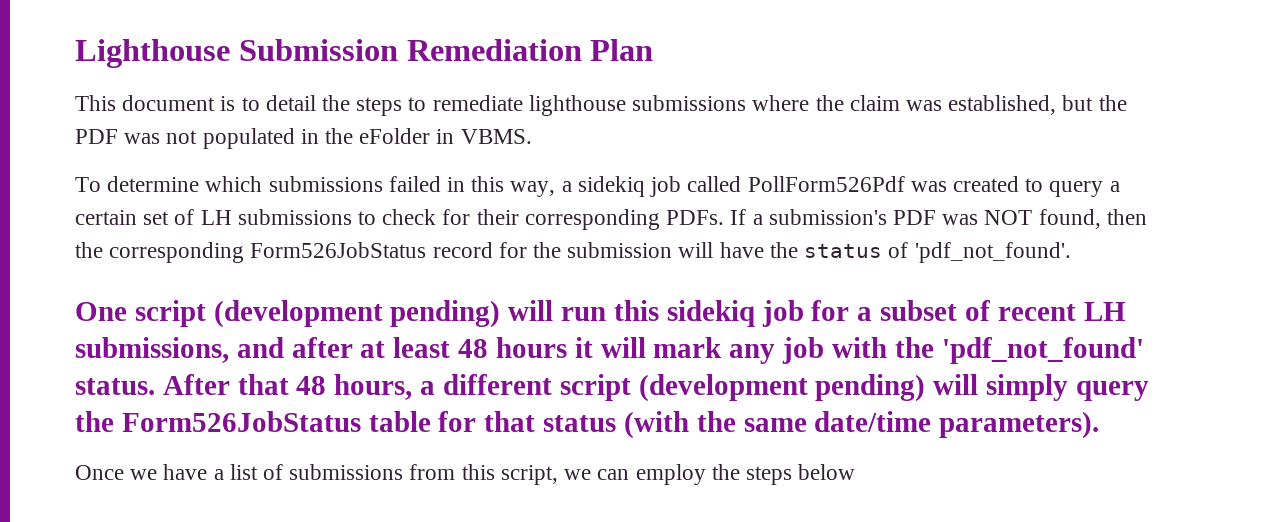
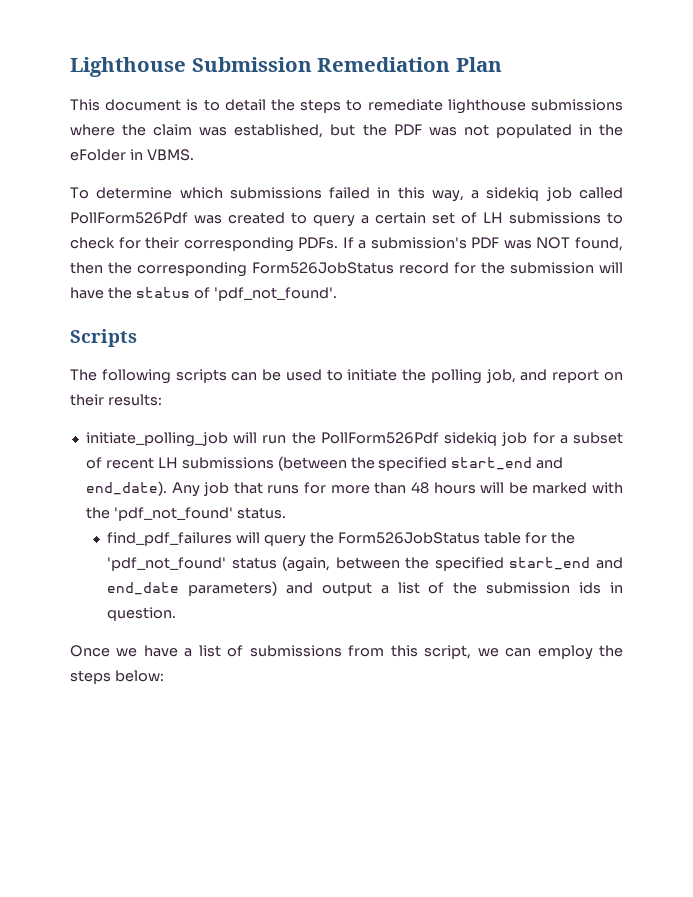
- One script (development pending) will run this sidekiq job for a subset of recent LH submissions, and after at least 48 hours it will mark any job with the 'pdf_not_found' status. After that 48 hours, a different script (development pending) will simply query the Form526JobStatus table for that status (with the same date/time parameters).
+ Scripts
+ The following scripts can be used to initiate the polling job, and report on their results:
+ initiate_polling_job will run the PollForm526Pdf sidekiq job for a subset of recent LH submissions (between the specified start_end and end_date). Any job that runs for more than 48 hours will be marked with the 'pdf_not_found' status.
+ find_pdf_failures will query the Form526JobStatus table for the 'pdf_not_found' status (again, between the specified start_end and end_date parameters) and output a list of the submission ids in question.
- Once we have a list of submissions from this script, we can employ the steps below
+ Once we have a list of submissions from this script, we can employ the steps below:

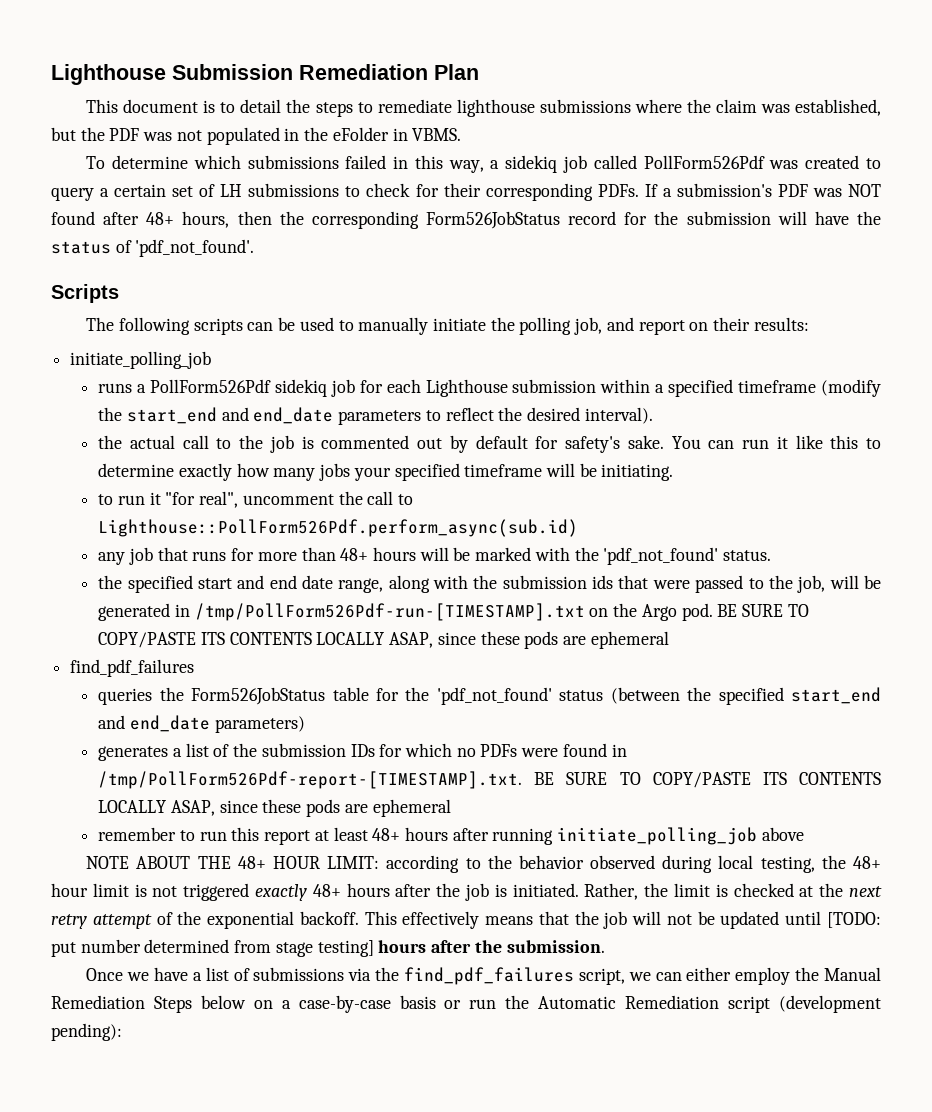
- If a submission's PDF was NOT found, then the corresponding Form526JobStatus record for the submission will have the status of 'pdf_not_found'.
+ If a submission's PDF was NOT found after 48+ hours, then the corresponding Form526JobStatus record for the submission will have the status of 'pdf_not_found'.
- The following scripts can be used to initiate the polling job, and report on their results:
- initiate_polling_job will run the PollForm526Pdf sidekiq job for a subset of recent LH submissions (between the specified start_end and end_date). Any job that runs for more than 48 hours will be marked with the 'pdf_not_found' status.
+ The following scripts can be used to manually initiate the polling job, and report on their results:
+ initiate_polling_job
+ runs a PollForm526Pdf sidekiq job for each Lighthouse submission within a specified timeframe (modify the start_end and end_date parameters to reflect the desired interval).
+ the actual call to the job is commented out by default for safety's sake. You can run it like this to determine exactly how many jobs your specified timeframe will be initiating.
+ to run it "for real", uncomment the call to Lighthouse::PollForm526Pdf.perform_async(sub.id)
+ any job that runs for more than 48+ hours will be marked with the 'pdf_not_found' status.
- find_pdf_failures will query the Form526JobStatus table for the 'pdf_not_found' status (again, between the specified start_end and end_date parameters) and output a list of the submission ids in question.
+ the specified start and end date range, along with the submission ids that were passed to the job, will be generated in /tmp/PollForm526Pdf-run-[TIMESTAMP].txt on the Argo pod. BE SURE TO COPY/PASTE ITS CONTENTS LOCALLY ASAP, since these pods are ephemeral
+ find_pdf_failures
+ queries the Form526JobStatus table for the 'pdf_not_found' status (between the specified start_end and end_date parameters)
+ generates a list of the submission IDs for which no PDFs were found in /tmp/PollForm526Pdf-report-[TIMESTAMP].txt. BE SURE TO COPY/PASTE ITS CONTENTS LOCALLY ASAP, since these pods are ephemeral
+ remember to run this report at least 48+ hours after running initiate_polling_job above
+ NOTE ABOUT THE 48+ HOUR LIMIT: according to the behavior observed during local testing, the 48+ hour limit is not triggered exactly 48+ hours after the job is initiated. Rather, the limit is checked at the next retry attempt of the exponential backoff. This effectively means that the job will not be updated until [TODO: put number determined from stage testing] hours after the submission.
- Once we have a list of submissions from this script, we can employ the steps below:
+ Once we have a list of submissions via the find_pdf_failures script, we can either employ the Manual Remediation Steps below on a case-by-case basis or run the Automatic Remediation script (development pending):

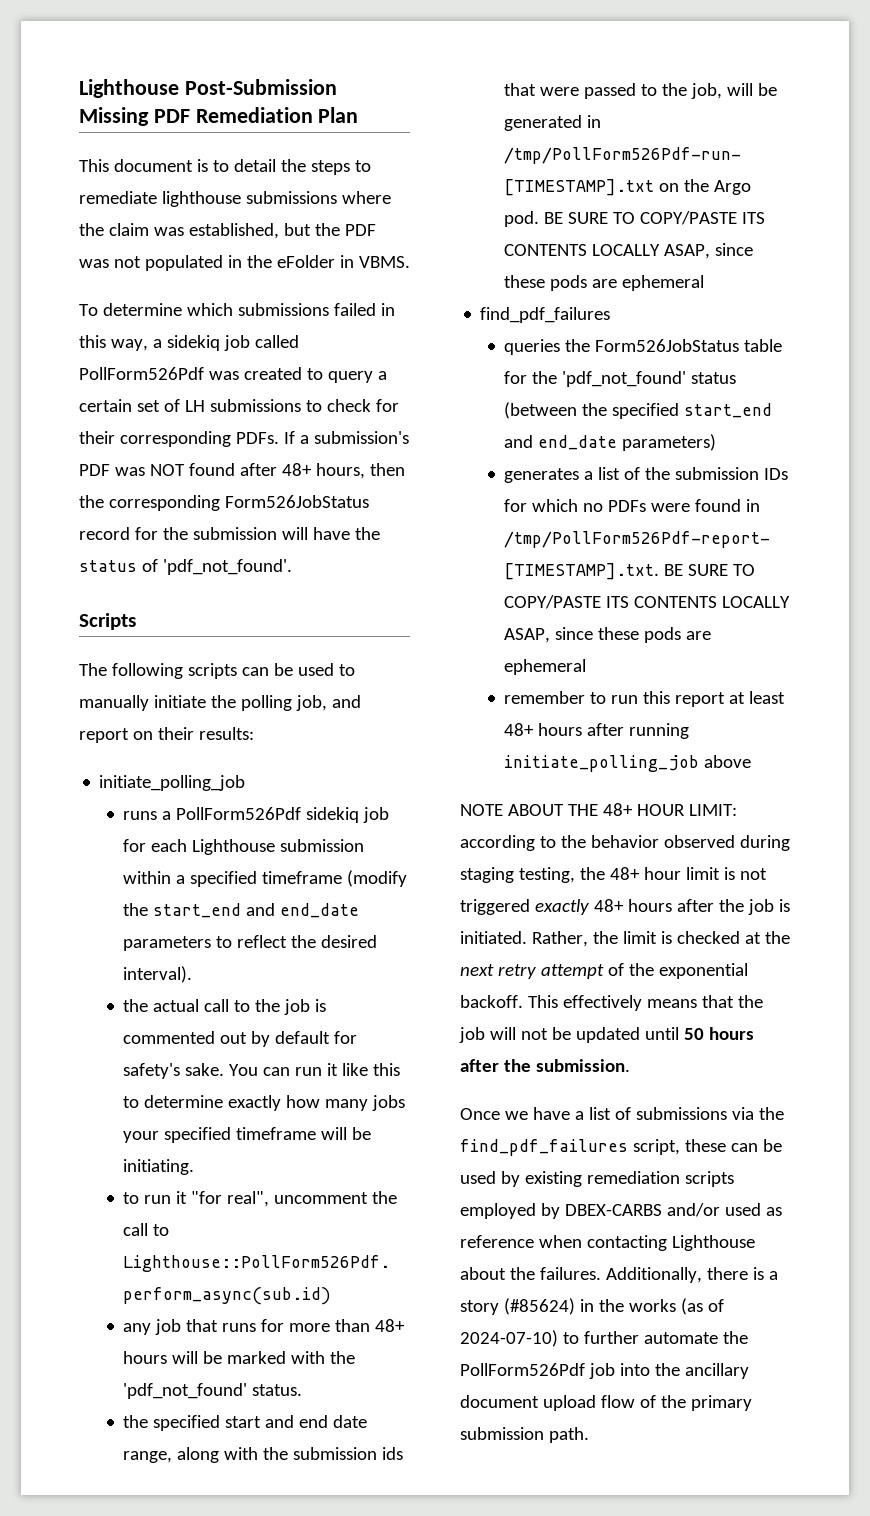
- Lighthouse Submission Remediation Plan
+ Lighthouse Post-Submission Missing PDF Remediation Plan
- NOTE ABOUT THE 48+ HOUR LIMIT: according to the behavior observed during local testing, the 48+ hour limit is not triggered exactly 48+ hours after the job is initiated.
+ NOTE ABOUT THE 48+ HOUR LIMIT: according to the behavior observed during staging testing, the 48+ hour limit is not triggered exactly 48+ hours after the job is initiated.
- This effectively means that the job will not be updated until [TODO: put number determined from stage testing] hours after the submission.
+ This effectively means that the job will not be updated until 50 hours after the submission.
- Once we have a list of submissions via the find_pdf_failures script, we can either employ the Manual Remediation Steps below on a case-by-case basis or run the Automatic Remediation script (development pending):
+ Once we have a list of submissions via the find_pdf_failures script, these can be used by existing remediation scripts employed by DBEX-CARBS and/or used as reference when contacting Lighthouse about the failures. Additionally, there is a story (#85624) in the works (as of 2024-07-10) to further automate the PollForm526Pdf job into the ancillary document upload flow of the primary submission path.

